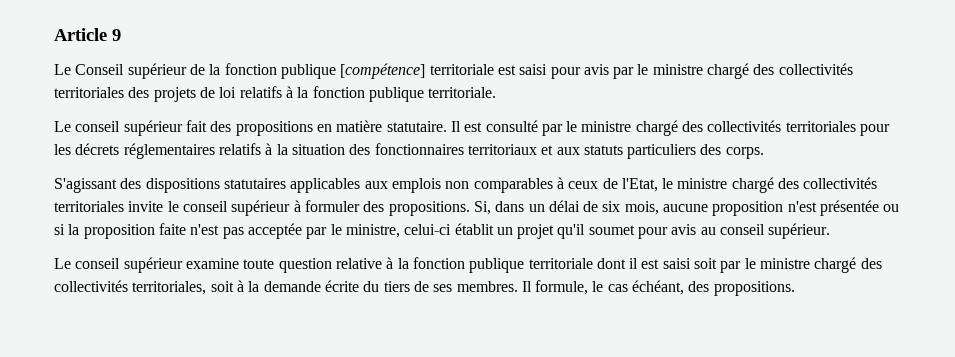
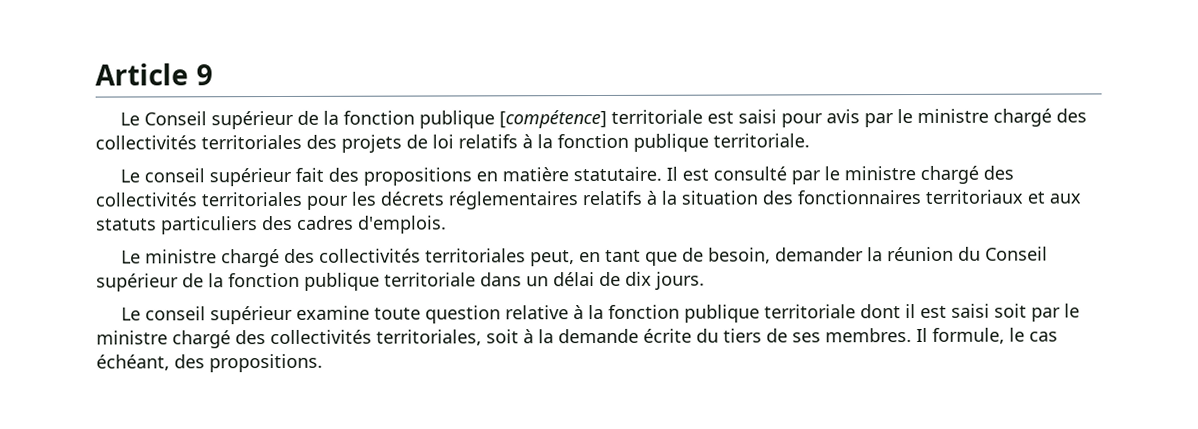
- Il est consulté par le ministre chargé des collectivités territoriales pour les décrets réglementaires relatifs à la situation des fonctionnaires territoriaux et aux statuts particuliers des corps.
- S'agissant des dispositions statutaires applicables aux emplois non comparables à ceux de l'Etat, le ministre chargé des collectivités territoriales invite le conseil supérieur à formuler des propositions. Si, dans un délai de six mois, aucune proposition n'est présentée ou si la proposition faite n'est pas acceptée par le ministre, celui-ci établit un projet qu'il soumet pour avis au conseil supérieur.
+ Il est consulté par le ministre chargé des collectivités territoriales pour les décrets réglementaires relatifs à la situation des fonctionnaires territoriaux et aux statuts particuliers des cadres d'emplois.
+ Le ministre chargé des collectivités territoriales peut, en tant que de besoin, demander la réunion du Conseil supérieur de la fonction publique territoriale dans un délai de dix jours.

